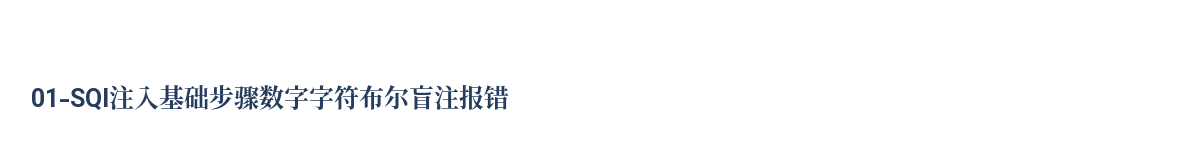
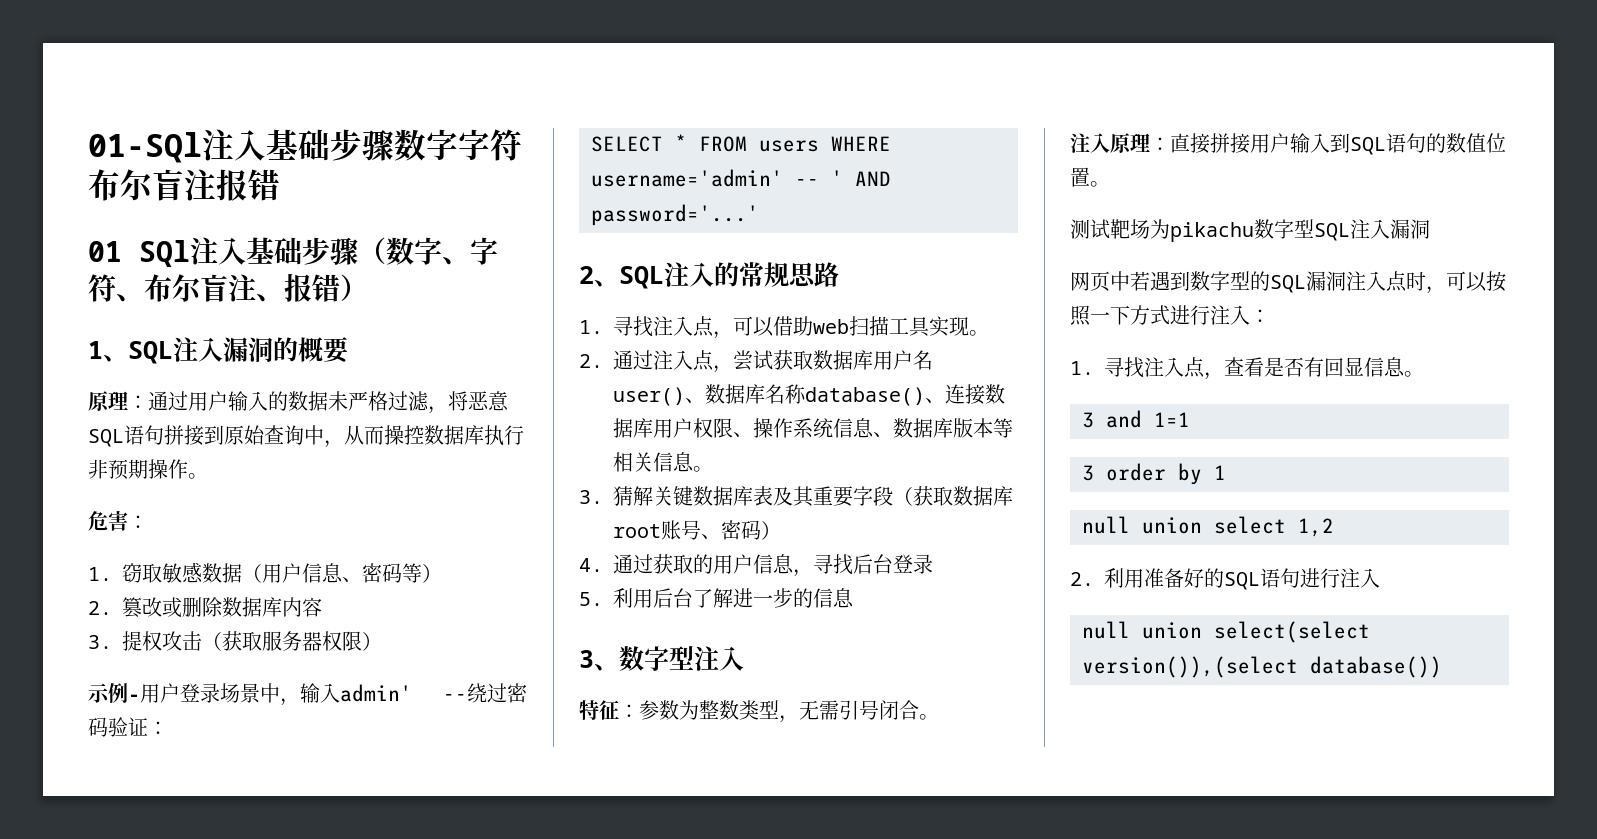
+ 01 SQl注入基础步骤（数字、字符、布尔盲注、报错）
+ 1、SQL注入漏洞的概要
+ 原理：通过用户输入的数据未严格过滤，将恶意SQL语句拼接到原始查询中，从而操控数据库执行非预期操作。
+ 危害：
+ 1.窃取敏感数据（用户信息、密码等）
+ 2.篡改或删除数据库内容
+ 3.提权攻击（获取服务器权限）
+ 示例-用户登录场景中，输入admin' --绕过密码验证：
+ SELECT * FROM users WHERE username='admin' -- ' AND password='...'
+ 2、SQL注入的常规思路
+ 1.寻找注入点，可以借助web扫描工具实现。
+ 2.通过注入点，尝试获取数据库用户名user()、数据库名称database()、连接数据库用户权限、操作系统信息、数据库版本等相关信息。
+ 3.猜解关键数据库表及其重要字段（获取数据库root账号、密码）
+ 4.通过获取的用户信息，寻找后台登录
+ 5.利用后台了解进一步的信息
+ 3、数字型注入
+ 特征：参数为整数类型，无需引号闭合。
+ 注入原理：直接拼接用户输入到SQL语句的数值位置。
+ 测试靶场为pikachu数字型SQL注入漏洞
+ 网页中若遇到数字型的SQL漏洞注入点时，可以按照一下方式进行注入：
+ 1.寻找注入点，查看是否有回显信息。
+ 3 and 1=1
+ 3 order by 1
+ null union select 1,2
+ 2.利用准备好的SQL语句进行注入
+ null union select(select version()),(select database())

